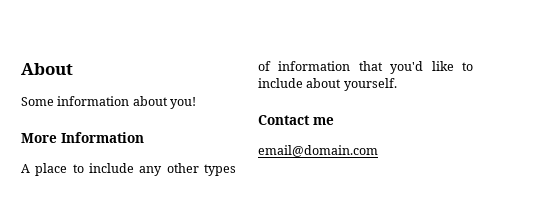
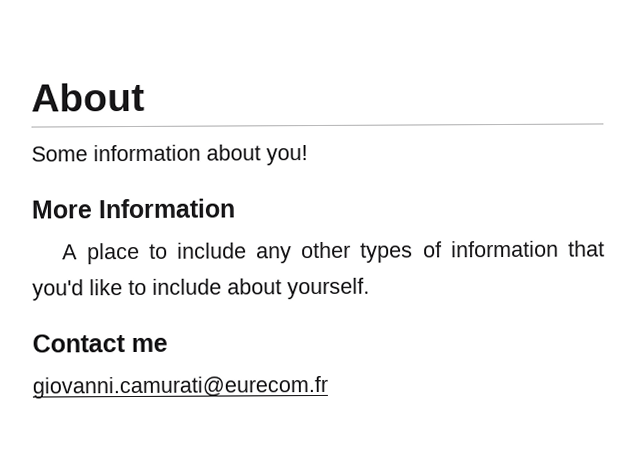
- email@domain.com
+ giovanni.camurati@eurecom.fr

